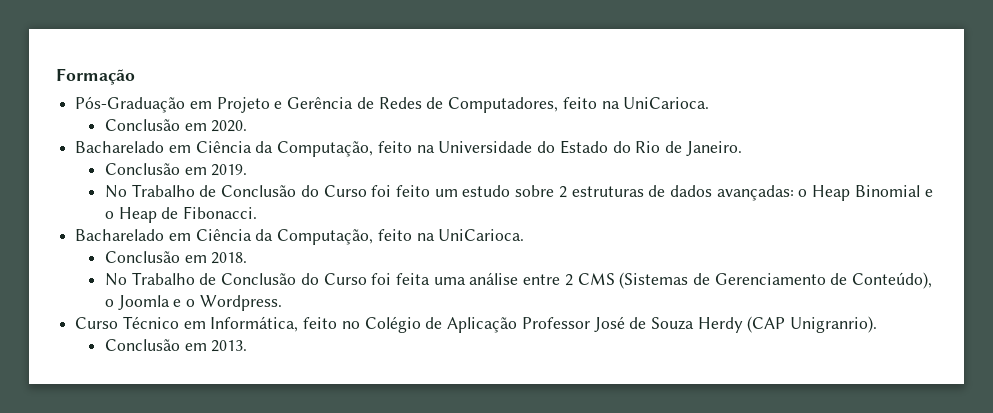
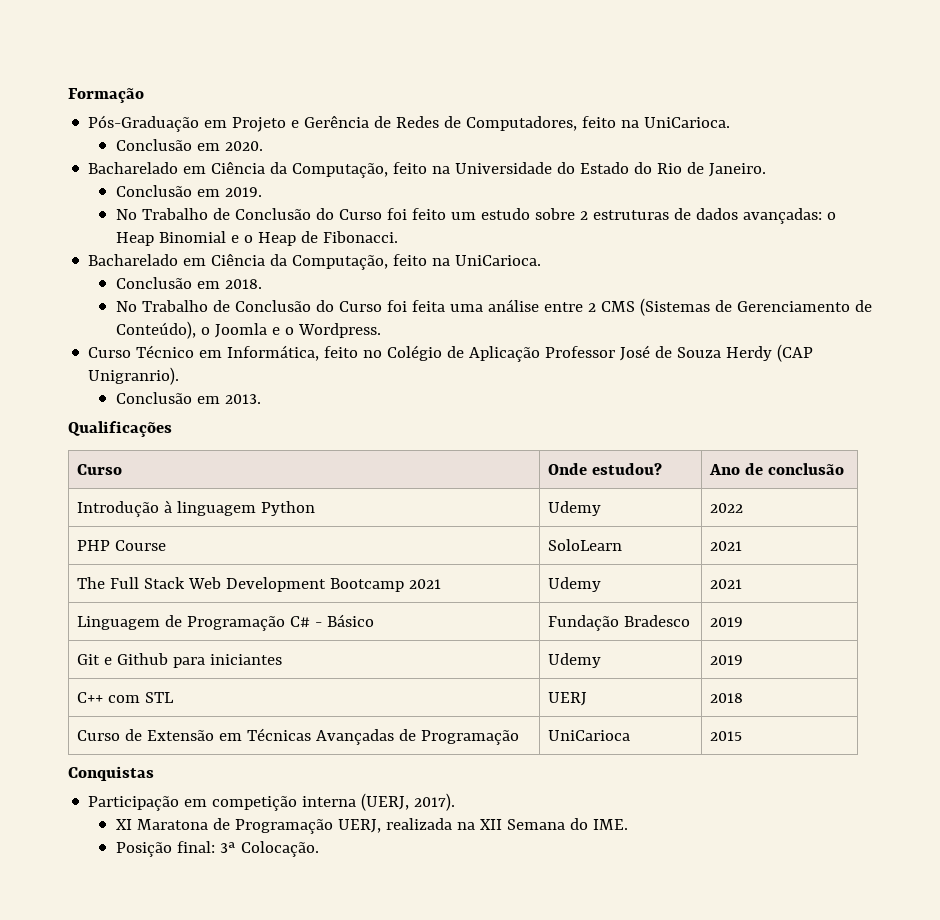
+ Qualificações
+ Curso | Onde estudou? | Ano de conclusão
+ Introdução à linguagem Python | Udemy | 2022
+ PHP Course | SoloLearn | 2021
+ The Full Stack Web Development Bootcamp 2021 | Udemy | 2021
+ Linguagem de Programação C# - Básico | Fundação Bradesco | 2019
+ Git e Github para iniciantes | Udemy | 2019
+ C++ com STL | UERJ | 2018
+ Curso de Extensão em Técnicas Avançadas de Programação | UniCarioca | 2015
+ Conquistas
+ Participação em competição interna (UERJ, 2017).
+ XI Maratona de Programação UERJ, realizada na XII Semana do IME.
+ Posição final: 3ª Colocação.

